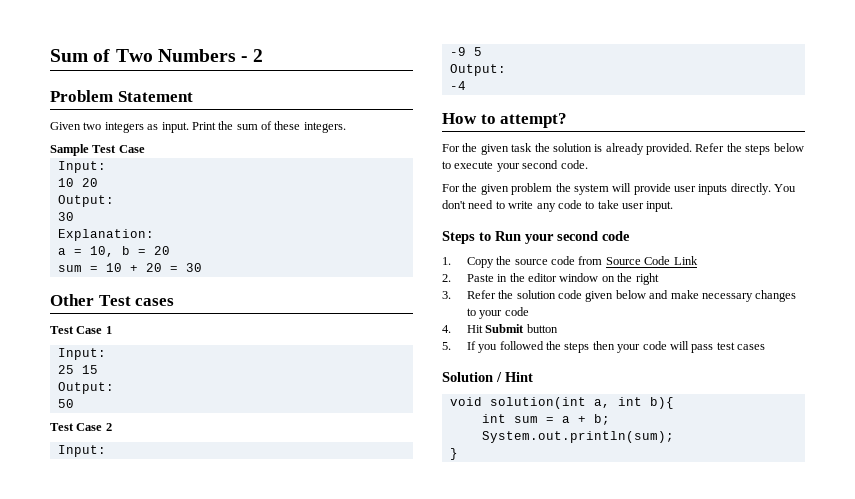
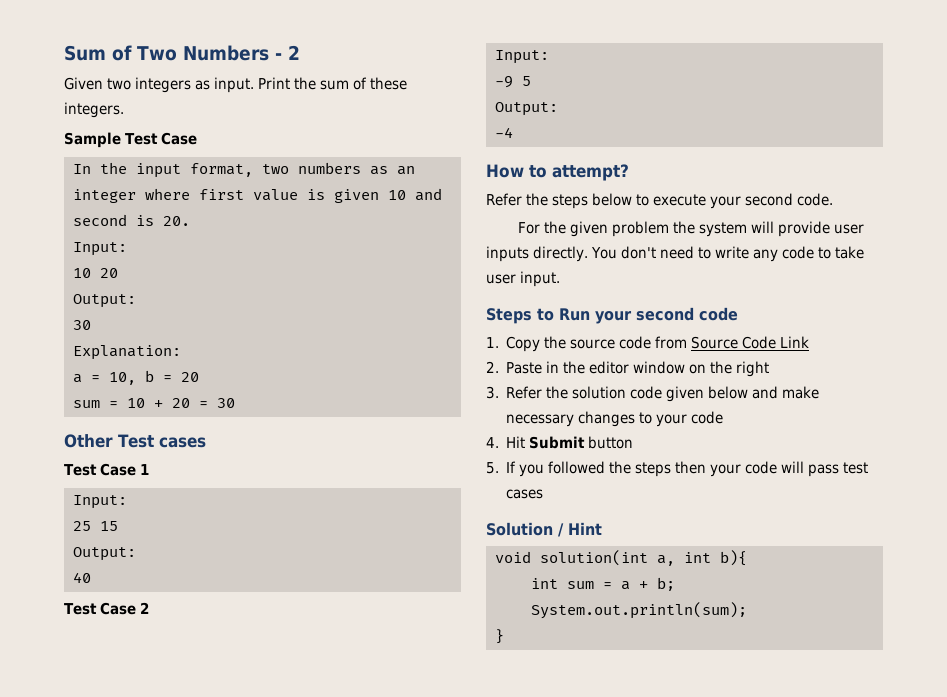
- Problem Statement
+ In the input format, two numbers as an integer where first value is given 10 and second is 20.
- 50
+ 40
- For the given task the solution is already provided.

